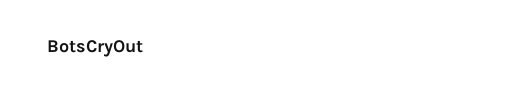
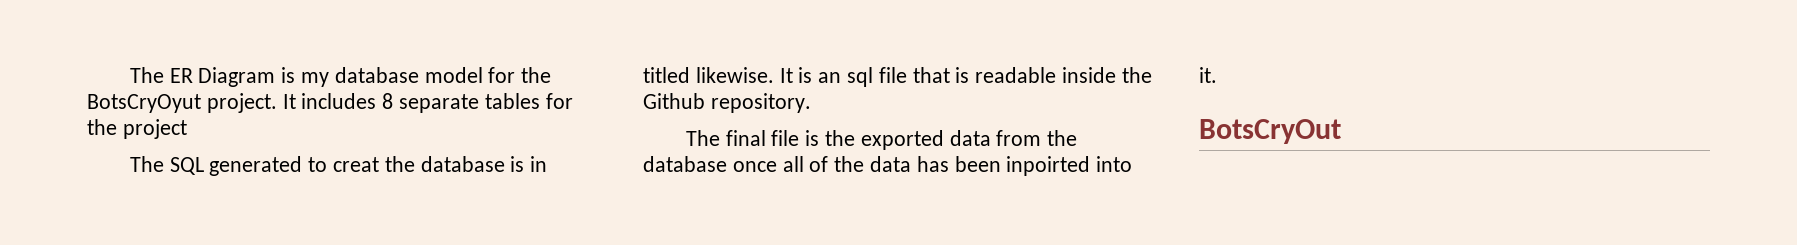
+ The ER Diagram is my database model for the BotsCryOyut project. It includes 8 separate tables for the project
+ The SQL generated to creat the database is in titled likewise. It is an sql file that is readable inside the Github repository.
+ The final file is the exported data from the database once all of the data has been inpoirted into it.

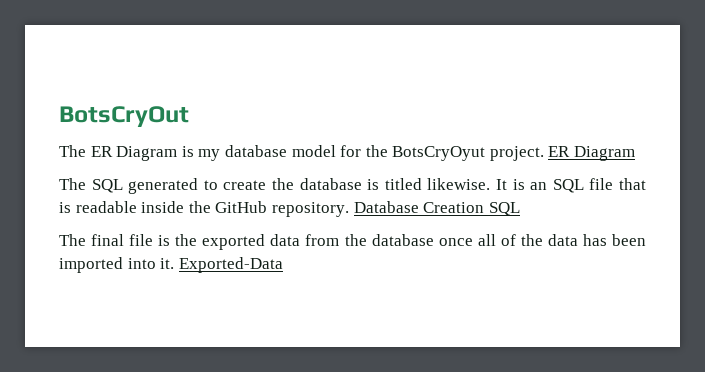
+ BotsCryOut
- The ER Diagram is my database model for the BotsCryOyut project. It includes 8 separate tables for the project
+ The ER Diagram is my database model for the BotsCryOyut project. ER Diagram
- The SQL generated to creat the database is in titled likewise.
+ The SQL generated to create the database is titled likewise.
- It is an sql file that is readable inside the Github repository.
+ It is an SQL file that is readable inside the GitHub repository. Database Creation SQL
- The final file is the exported data from the database once all of the data has been inpoirted into it.
- BotsCryOut
+ The final file is the exported data from the database once all of the data has been imported into it. Exported-Data

